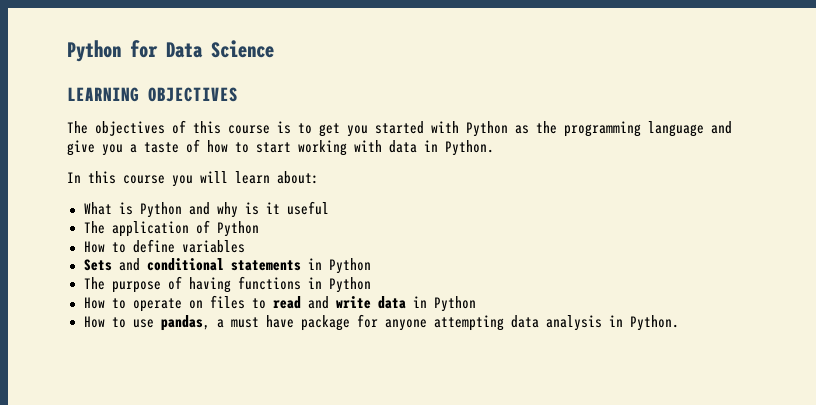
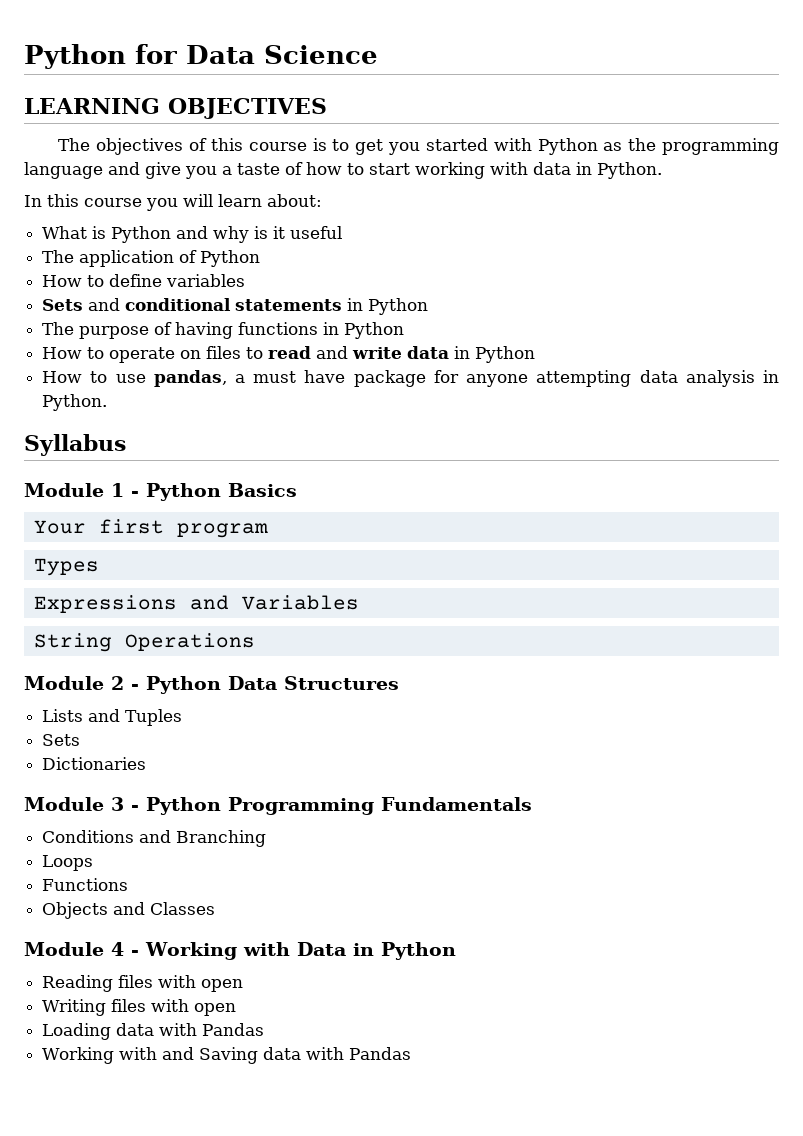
+ Syllabus
+ Module 1 - Python Basics
+ Your first program
+ Types
+ Expressions and Variables
+ String Operations
+ Module 2 - Python Data Structures
+ Lists and Tuples
+ Sets
+ Dictionaries
+ Module 3 - Python Programming Fundamentals
+ Conditions and Branching
+ Loops
+ Functions
+ Objects and Classes
+ Module 4 - Working with Data in Python
+ Reading files with open
+ Writing files with open
+ Loading data with Pandas
+ Working with and Saving data with Pandas

